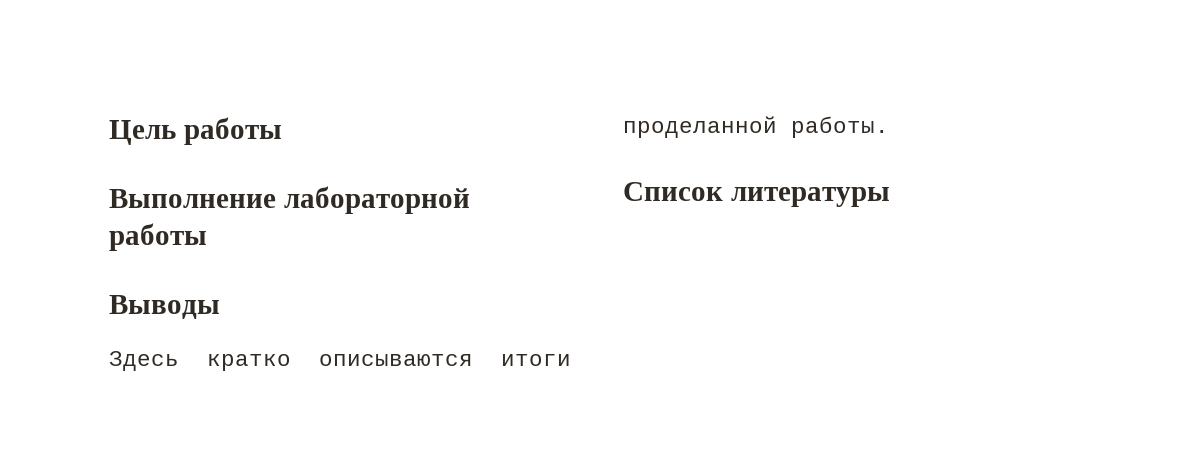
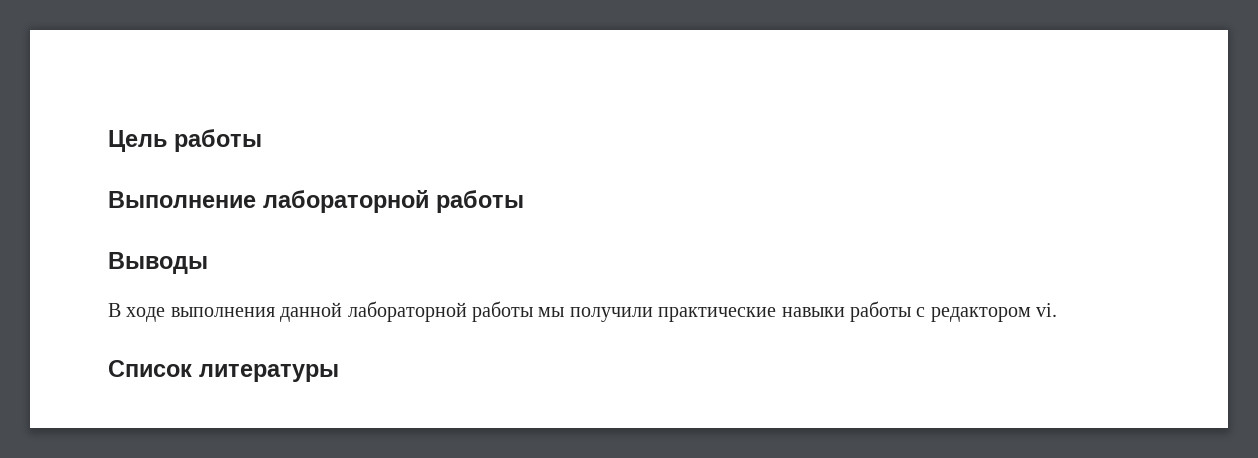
- Здесь кратко описываются итоги проделанной работы.
+ В ходе выполнения данной лабораторной работы мы получили практические навыки работы с редактором vi.

